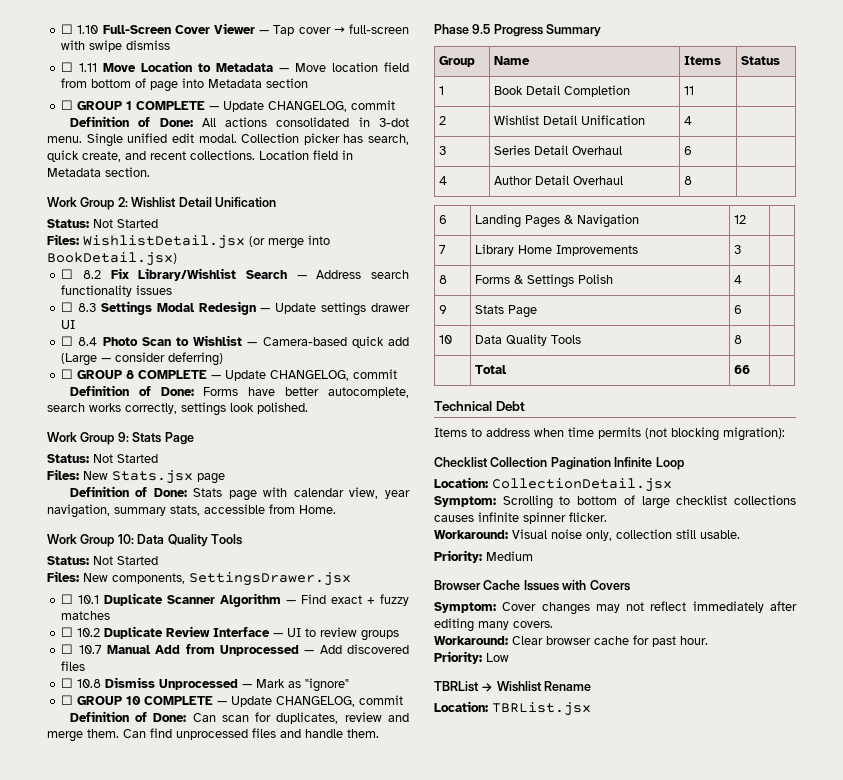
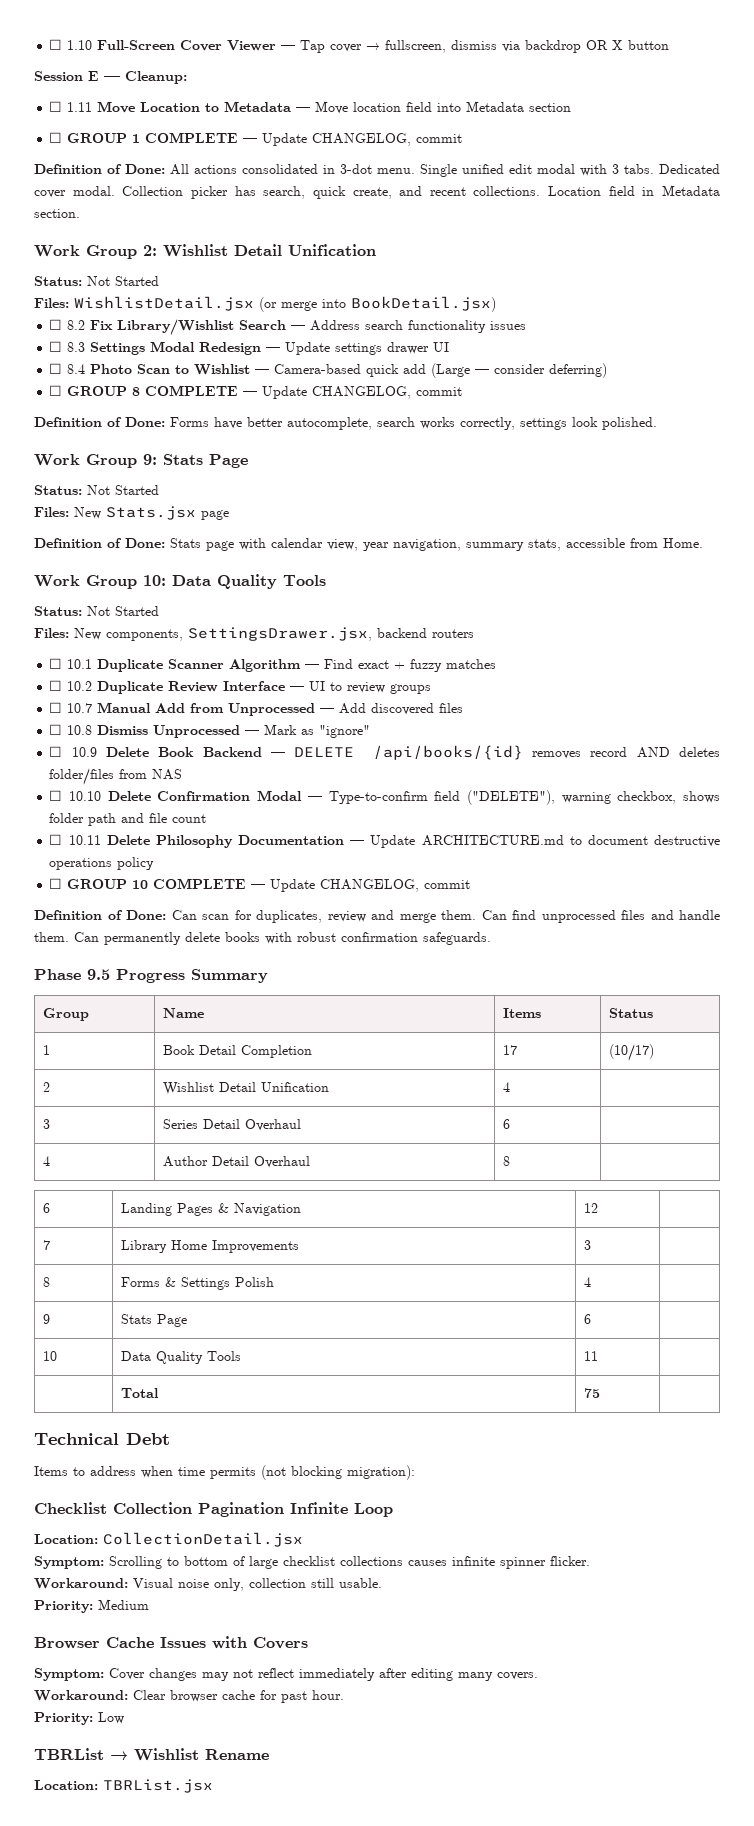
- ☐ 1.10 Full-Screen Cover Viewer — Tap cover → full-screen with swipe dismiss
+ ☐ 1.10 Full-Screen Cover Viewer — Tap cover → fullscreen, dismiss via backdrop OR X button
+ Session E — Cleanup:
- ☐ 1.11 Move Location to Metadata — Move location field from bottom of page into Metadata section
+ ☐ 1.11 Move Location to Metadata — Move location field into Metadata section
- Single unified edit modal.
+ Single unified edit modal with 3 tabs. Dedicated cover modal.
- Files: New components, SettingsDrawer.jsx
+ Files: New components, SettingsDrawer.jsx, backend routers
+ ☐ 10.9 Delete Book Backend — DELETE /api/books/{id} removes record AND deletes folder/files from NAS
+ ☐ 10.10 Delete Confirmation Modal — Type-to-confirm field ("DELETE"), warning checkbox, shows folder path and file count
+ ☐ 10.11 Delete Philosophy Documentation — Update ARCHITECTURE.md to document destructive operations policy
+ Can permanently delete books with robust confirmation safeguards.
- 1 | Book Detail Completion | 11 |
+ 1 | Book Detail Completion | 17 | (10/17)
- 10 | Data Quality Tools | 8 |
+ 10 | Data Quality Tools | 11 |
- | Total | 66 |
+ | Total | 75 |

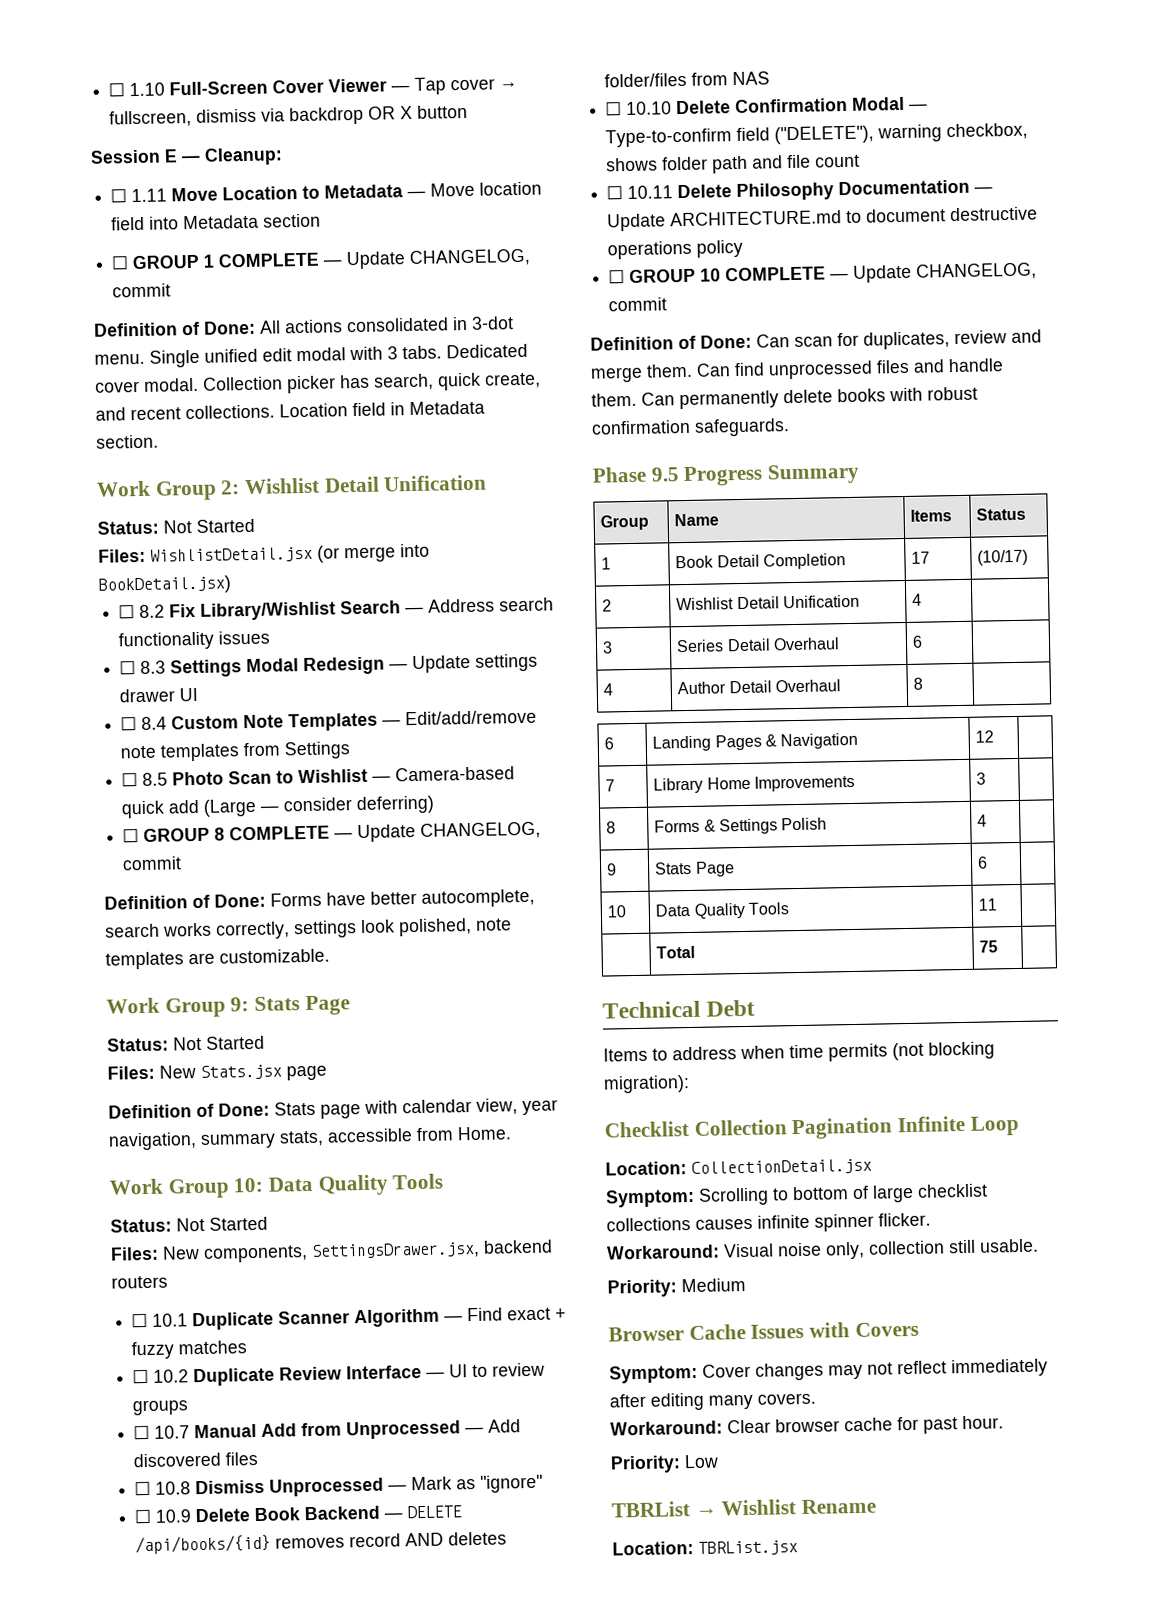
- ☐ 8.4 Photo Scan to Wishlist — Camera-based quick add (Large — consider deferring)
+ ☐ 8.4 Custom Note Templates — Edit/add/remove note templates from Settings
+ ☐ 8.5 Photo Scan to Wishlist — Camera-based quick add (Large — consider deferring)
- Definition of Done: Forms have better autocomplete, search works correctly, settings look polished.
+ Definition of Done: Forms have better autocomplete, search works correctly, settings look polished, note templates are customizable.

